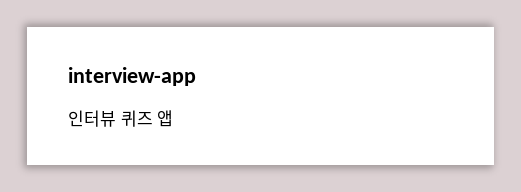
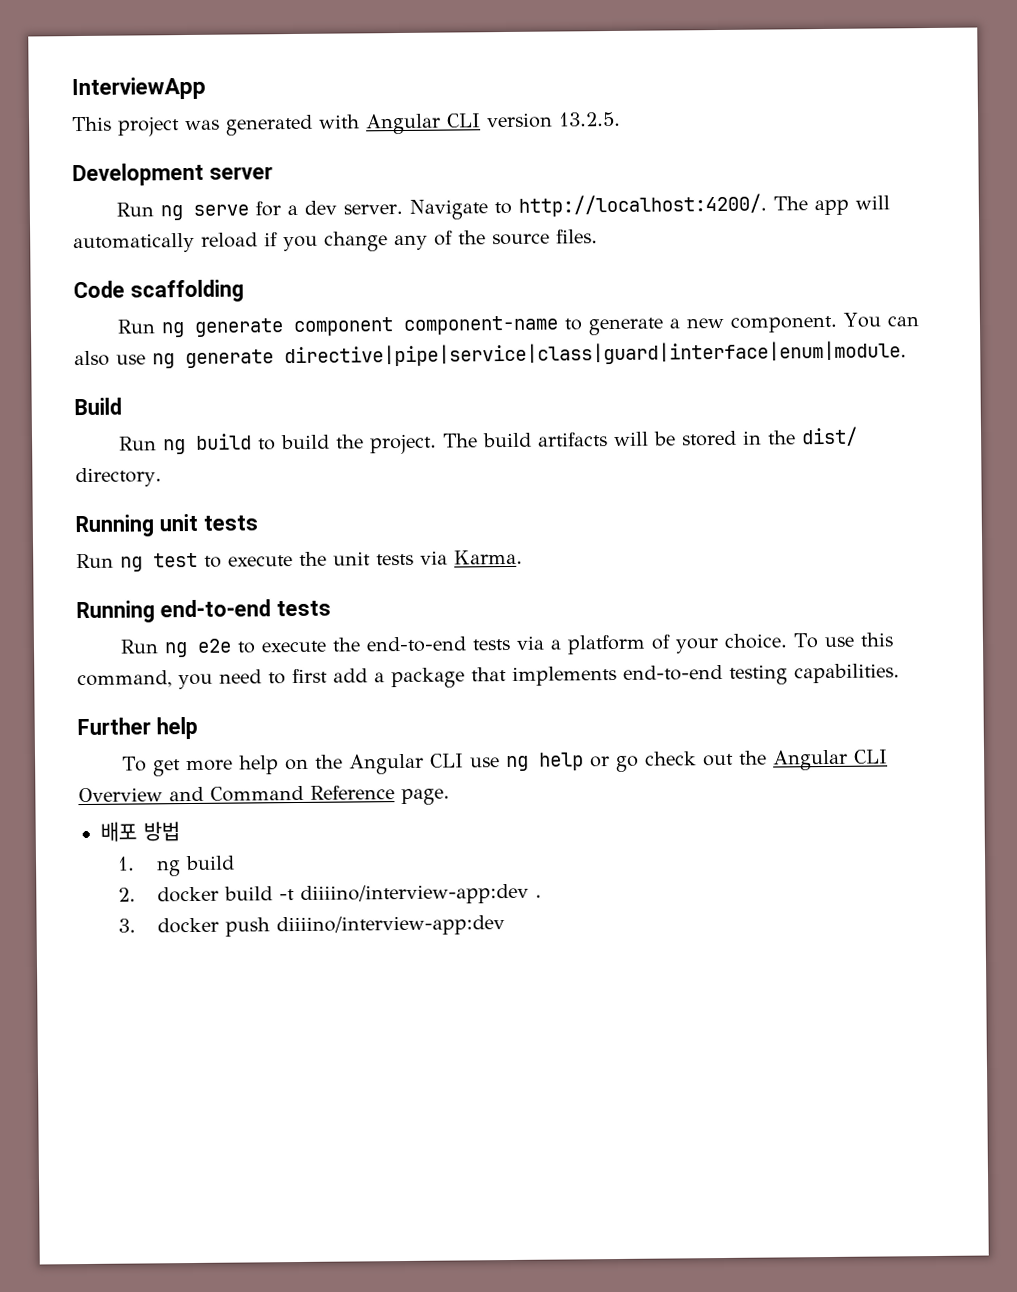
- interview-app
- 인터뷰 퀴즈 앱
+ InterviewApp
+ This project was generated with Angular CLI version 13.2.5.
+ Development server
+ Run ng serve for a dev server. Navigate to http://localhost:4200/. The app will automatically reload if you change any of the source files.
+ Code scaffolding
+ Run ng generate component component-name to generate a new component. You can also use ng generate directive|pipe|service|class|guard|interface|enum|module.
+ Build
+ Run ng build to build the project. The build artifacts will be stored in the dist/ directory.
+ Running unit tests
+ Run ng test to execute the unit tests via Karma.
+ Running end-to-end tests
+ Run ng e2e to execute the end-to-end tests via a platform of your choice. To use this command, you need to first add a package that implements end-to-end testing capabilities.
+ Further help
+ To get more help on the Angular CLI use ng help or go check out the Angular CLI Overview and Command Reference page.
+ 배포 방법
+ 1. ng build
+ 2. docker build -t diiiino/interview-app:dev .
+ 3. docker push diiiino/interview-app:dev

